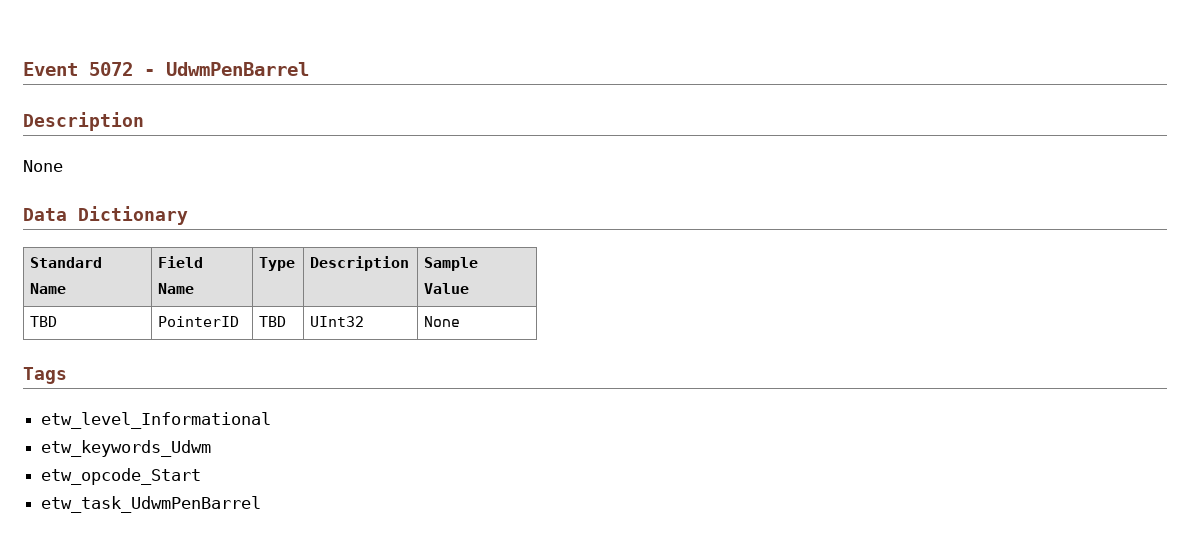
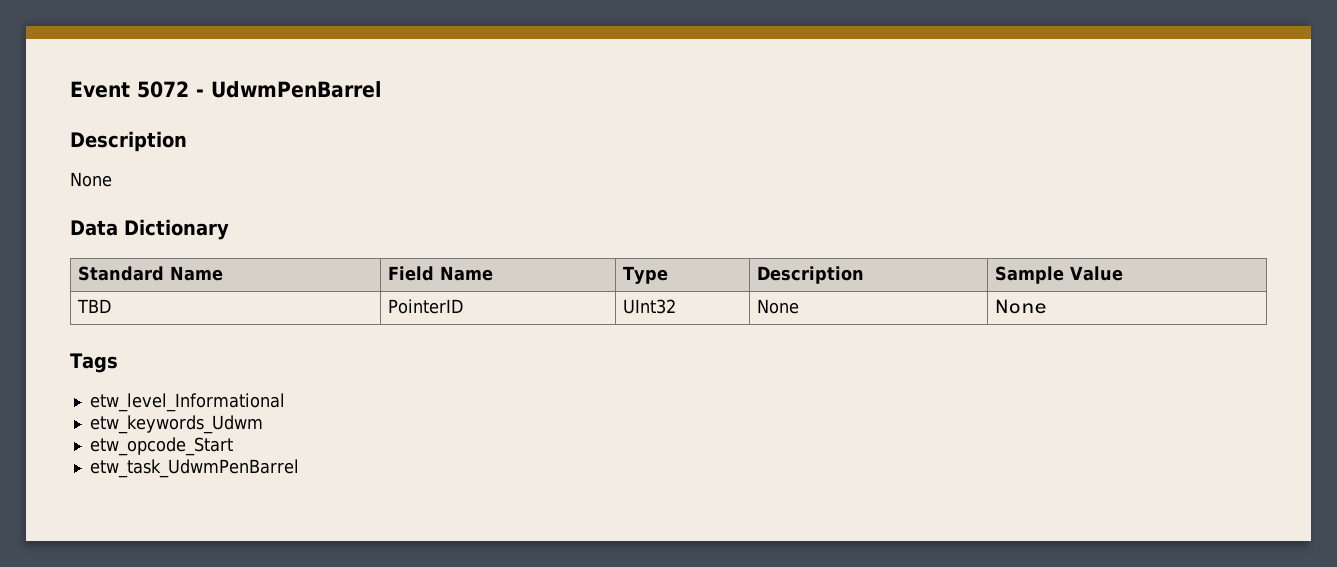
- TBD | PointerID | TBD | UInt32 | None
+ TBD | PointerID | UInt32 | None | None

